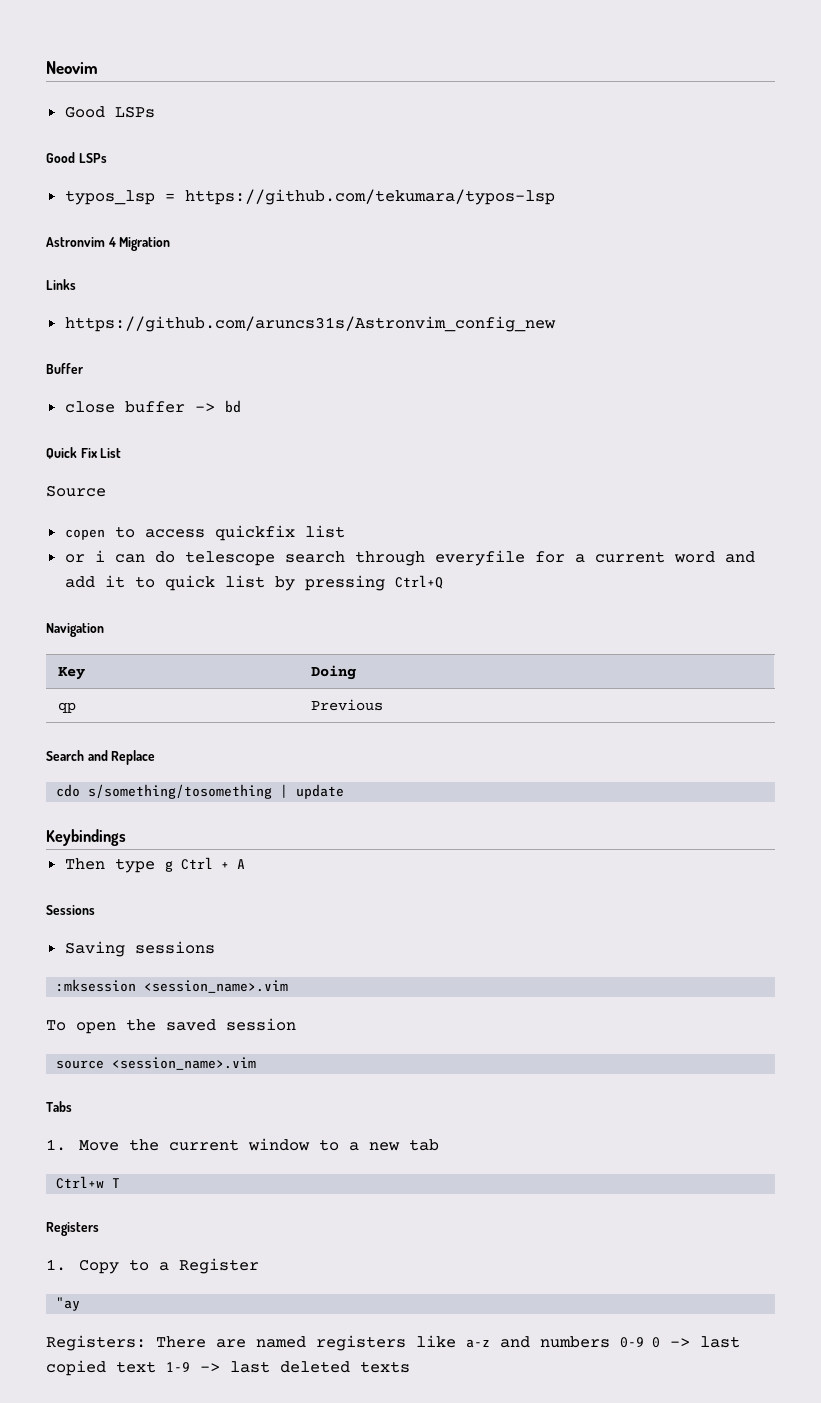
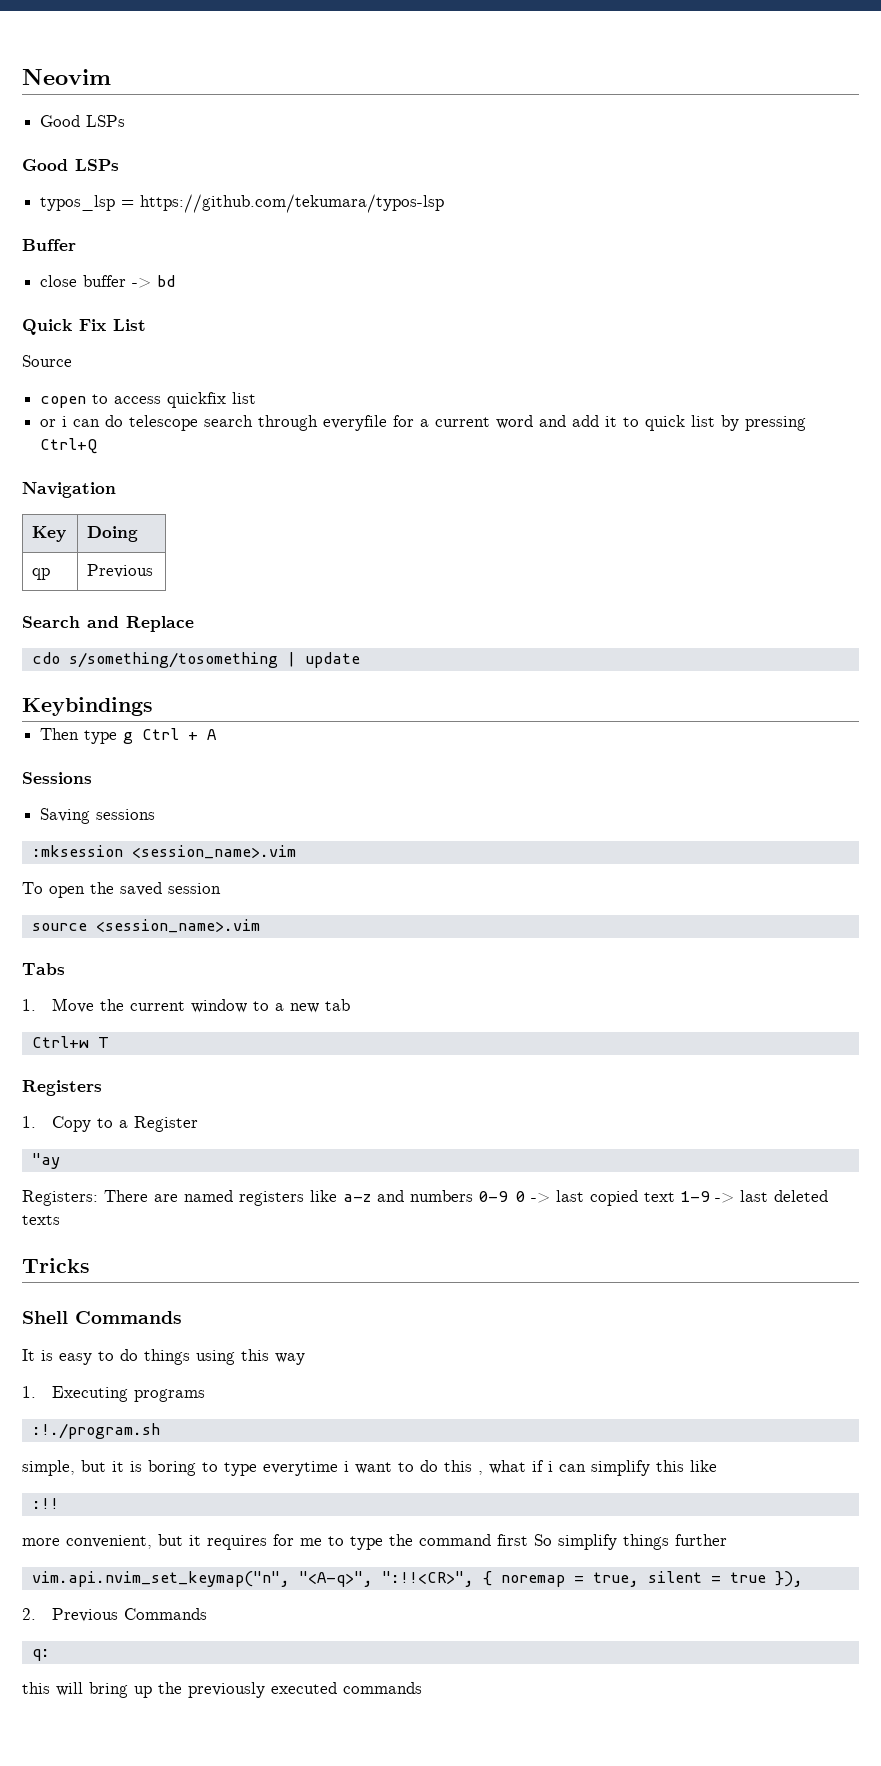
- Astronvim 4 Migration
- Links
- https://github.com/aruncs31s/Astronvim_config_new
+ Tricks
+ Shell Commands
+ It is easy to do things using this way
+ 1. Executing programs
+ :!./program.sh
+ simple, but it is boring to type everytime i want to do this , what if i can simplify this like
+ :!!
+ more convenient, but it requires for me to type the command first So simplify things further
+ vim.api.nvim_set_keymap("n", "<A-q>", ":!!<CR>", { noremap = true, silent = true }),
+ 2. Previous Commands
+ q:
+ this will bring up the previously executed commands

